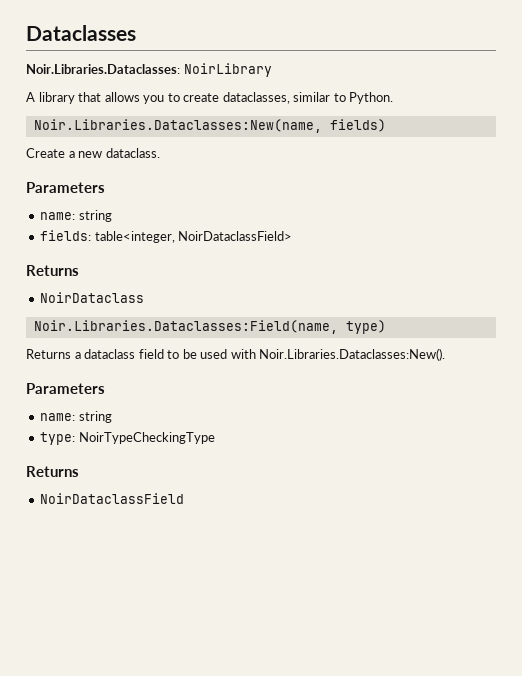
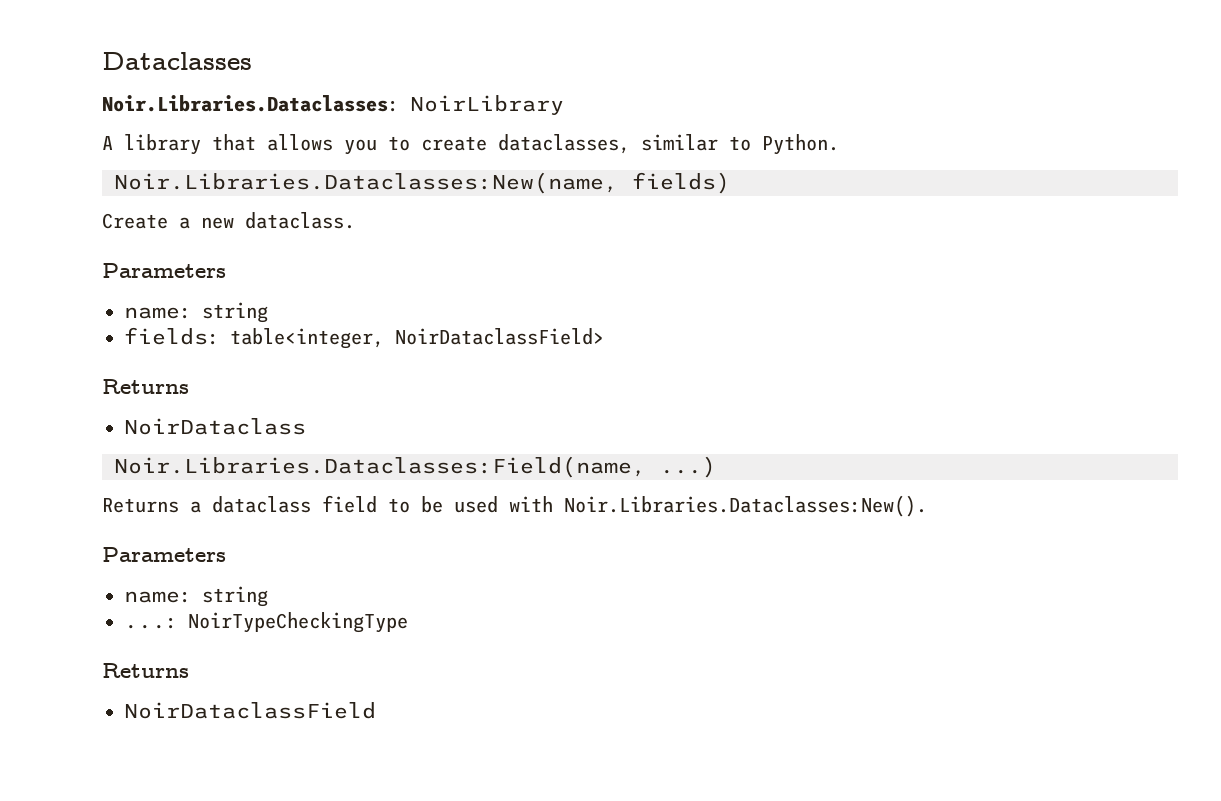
- Noir.Libraries.Dataclasses:Field(name, type)
+ Noir.Libraries.Dataclasses:Field(name, ...)
- type: NoirTypeCheckingType
+ ...: NoirTypeCheckingType

